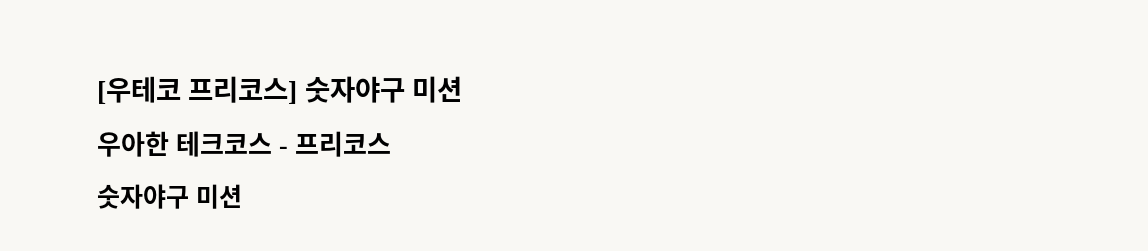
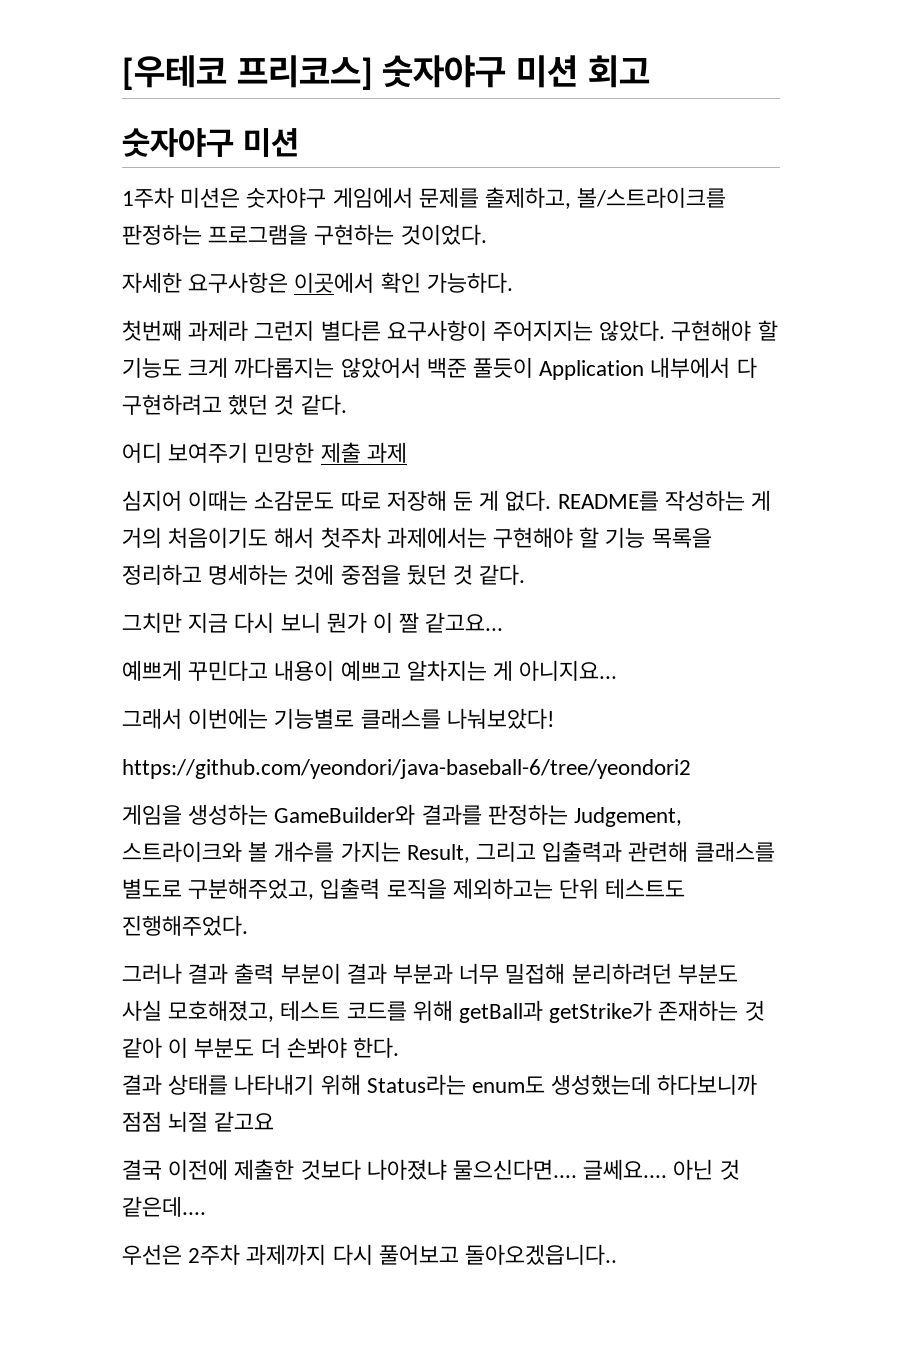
- [우테코 프리코스] 숫자야구 미션
- 우아한 테크코스 - 프리코스
+ [우테코 프리코스] 숫자야구 미션 회고
  숫자야구 미션
+ 1주차 미션은 숫자야구 게임에서 문제를 출제하고, 볼/스트라이크를 판정하는 프로그램을 구현하는 것이었다.
+ 자세한 요구사항은 이곳에서 확인 가능하다.
+ 첫번째 과제라 그런지 별다른 요구사항이 주어지지는 않았다. 구현해야 할 기능도 크게 까다롭지는 않았어서 백준 풀듯이 Application 내부에서 다 구현하려고 했던 것 같다.
+ 어디 보여주기 민망한 제출 과제
+ 심지어 이때는 소감문도 따로 저장해 둔 게 없다. README를 작성하는 게 거의 처음이기도 해서 첫주차 과제에서는 구현해야 할 기능 목록을 정리하고 명세하는 것에 중점을 뒀던 것 같다.
+ 그치만 지금 다시 보니 뭔가 이 짤 같고요...
+ 예쁘게 꾸민다고 내용이 예쁘고 알차지는 게 아니지요...
+ 그래서 이번에는 기능별로 클래스를 나눠보았다!
+ https://github.com/yeondori/java-baseball-6/tree/yeondori2
+ 게임을 생성하는 GameBuilder와 결과를 판정하는 Judgement, 스트라이크와 볼 개수를 가지는 Result, 그리고 입출력과 관련해 클래스를 별도로 구분해주었고, 입출력 로직을 제외하고는 단위 테스트도 진행해주었다.
+ 그러나 결과 출력 부분이 결과 부분과 너무 밀접해 분리하려던 부분도 사실 모호해졌고, 테스트 코드를 위해 getBall과 getStrike가 존재하는 것 같아 이 부분도 더 손봐야 한다.
+ 결과 상태를 나타내기 위해 Status라는 enum도 생성했는데 하다보니까 점점 뇌절 같고요
+ 결국 이전에 제출한 것보다 나아졌냐 물으신다면.... 글쎄요.... 아닌 것 같은데....
+ 우선은 2주차 과제까지 다시 풀어보고 돌아오겠읍니다..

